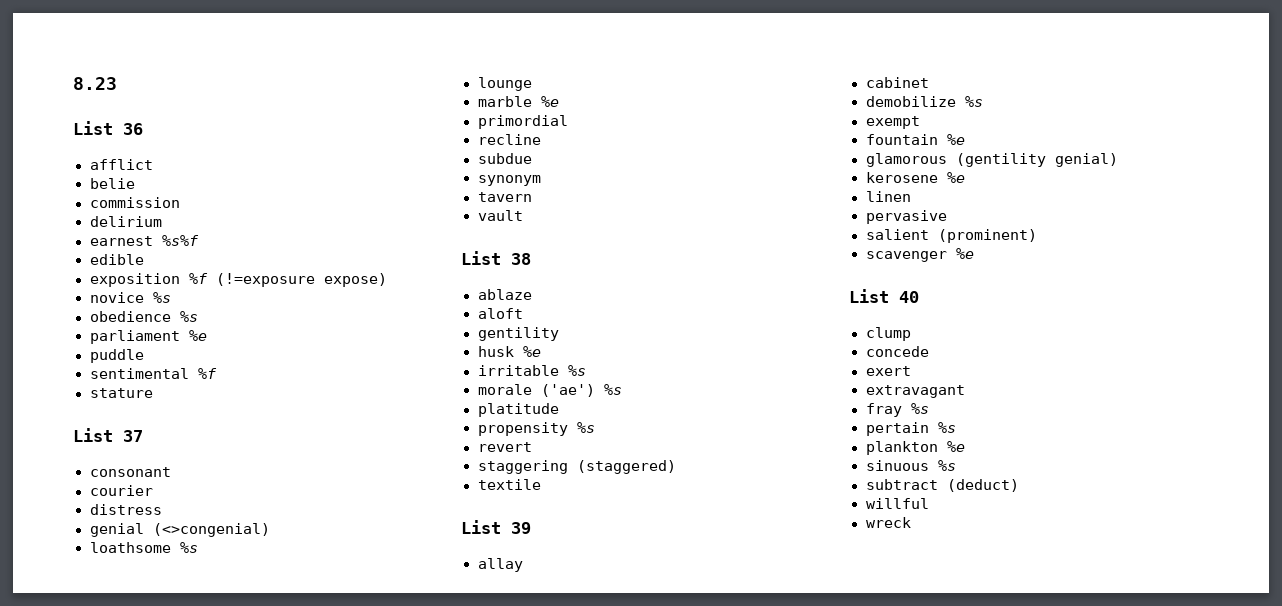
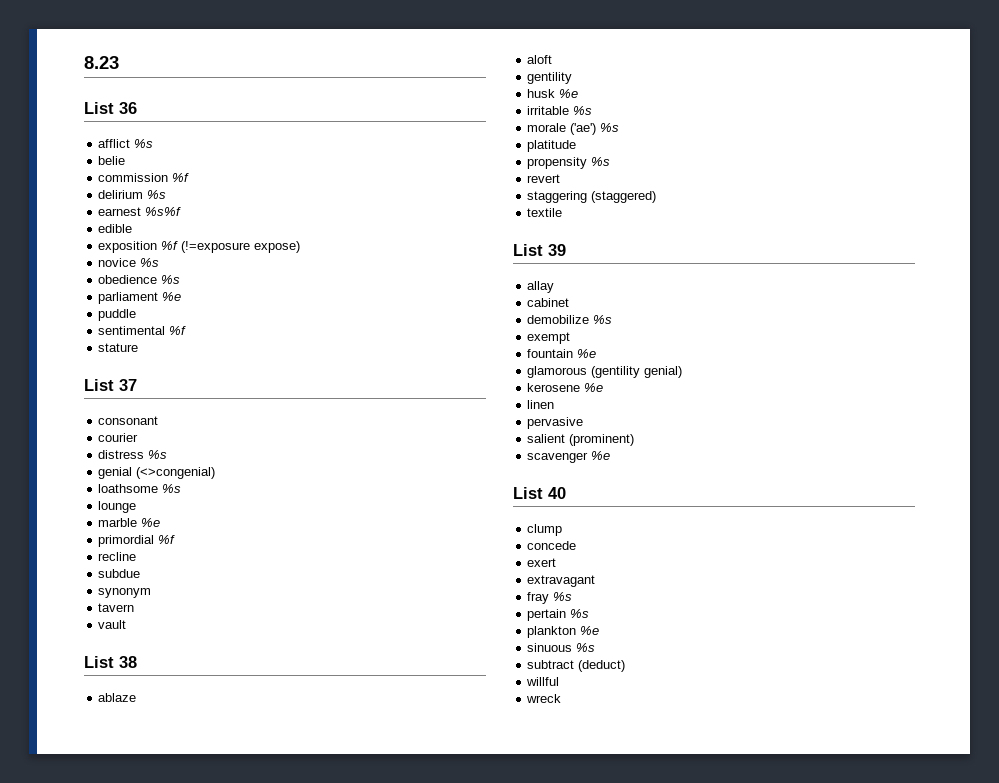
- afflict
+ afflict %s
- commission
+ commission %f
- delirium
+ delirium %s
- distress
+ distress %s
- primordial
+ primordial %f

